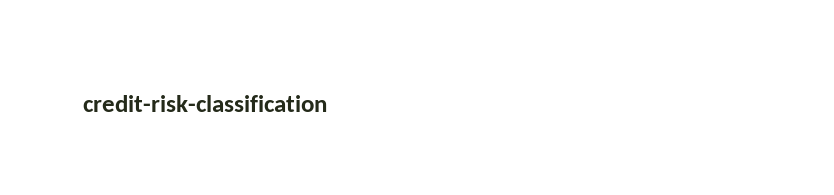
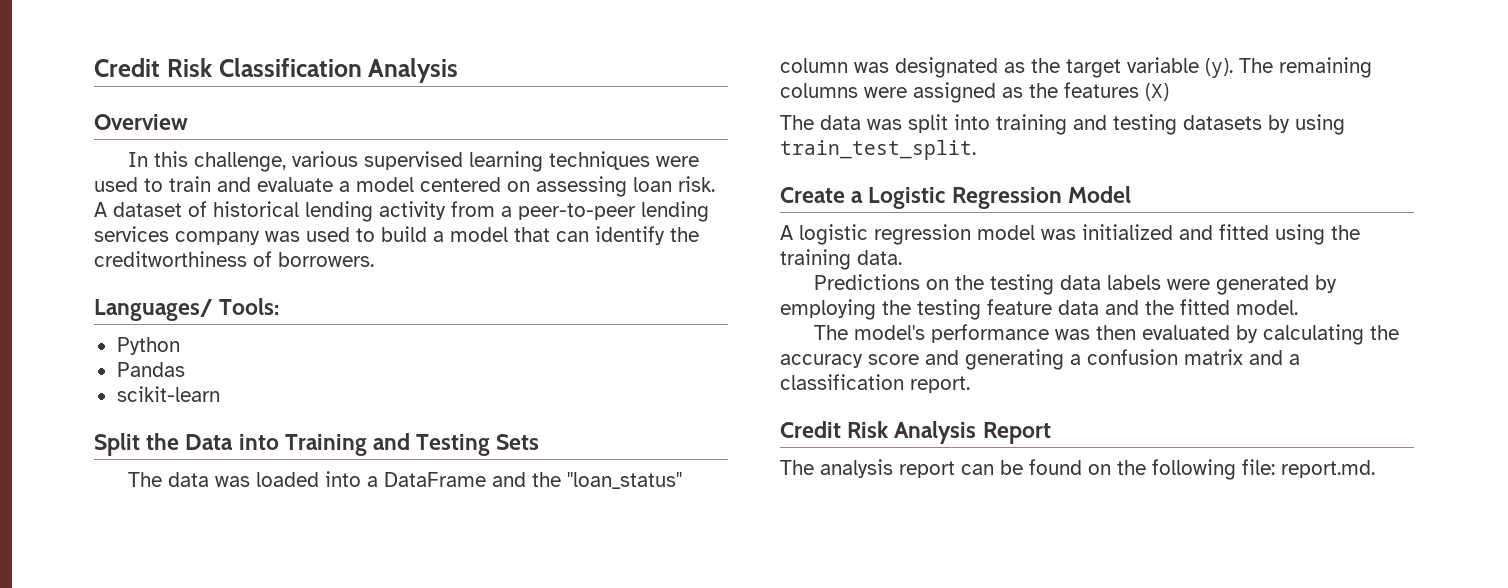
- credit-risk-classification
+ Credit Risk Classification Analysis
+ Overview
+ In this challenge, various supervised learning techniques were used to train and evaluate a model centered on assessing loan risk. A dataset of historical lending activity from a peer-to-peer lending services company was used to build a model that can identify the creditworthiness of borrowers.
+ Languages/ Tools:
+ Python
+ Pandas
+ scikit-learn
+ Split the Data into Training and Testing Sets
+ The data was loaded into a DataFrame and the "loan_status" column was designated as the target variable (y). The remaining columns were assigned as the features (X)
+ The data was split into training and testing datasets by using train_test_split.
+ Create a Logistic Regression Model
+ A logistic regression model was initialized and fitted using the training data.
+ Predictions on the testing data labels were generated by employing the testing feature data and the fitted model.
+ The model's performance was then evaluated by calculating the accuracy score and generating a confusion matrix and a classification report.
+ Credit Risk Analysis Report
+ The analysis report can be found on the following file: report.md.

